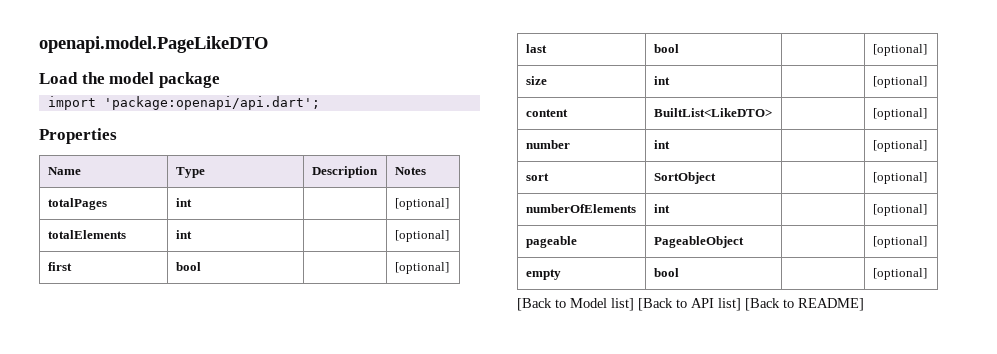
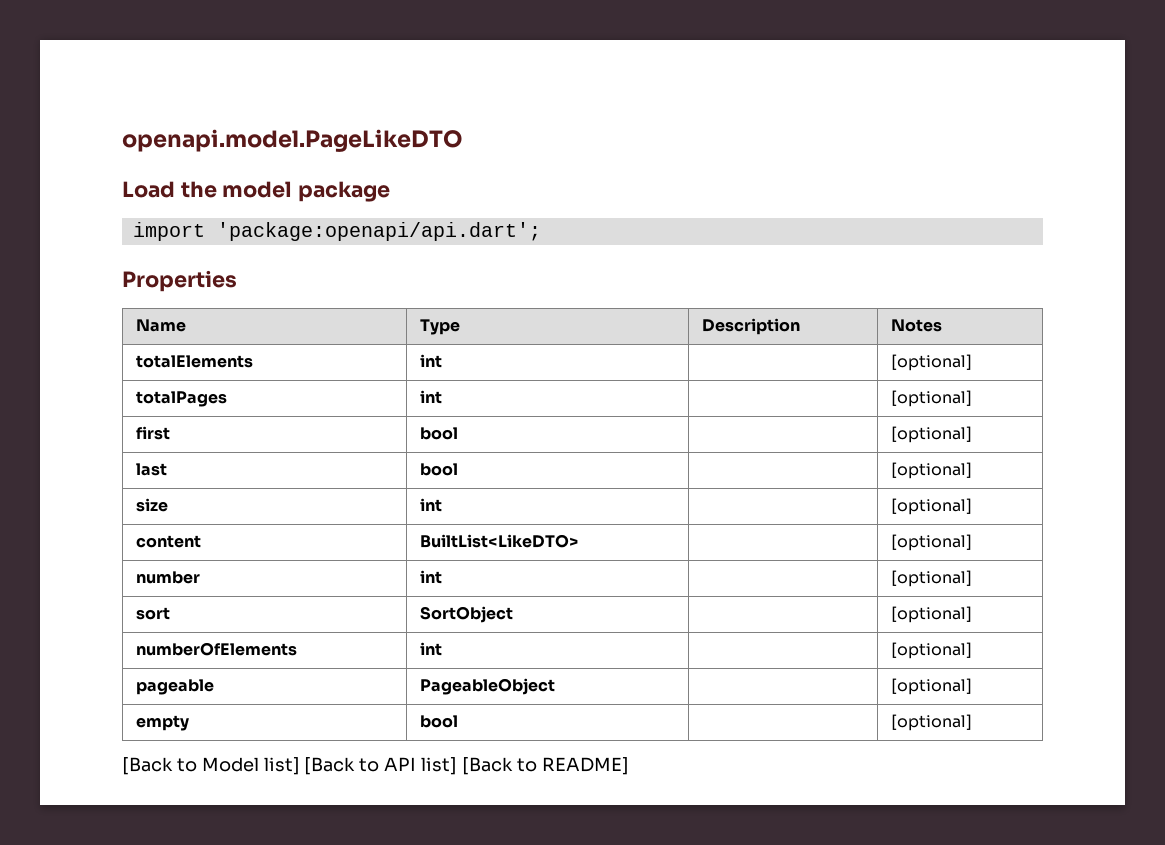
+ totalElements | int | | [optional]
  totalPages | int | | [optional]
- totalElements | int | | [optional]

